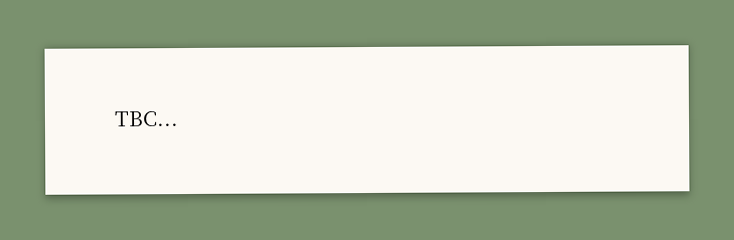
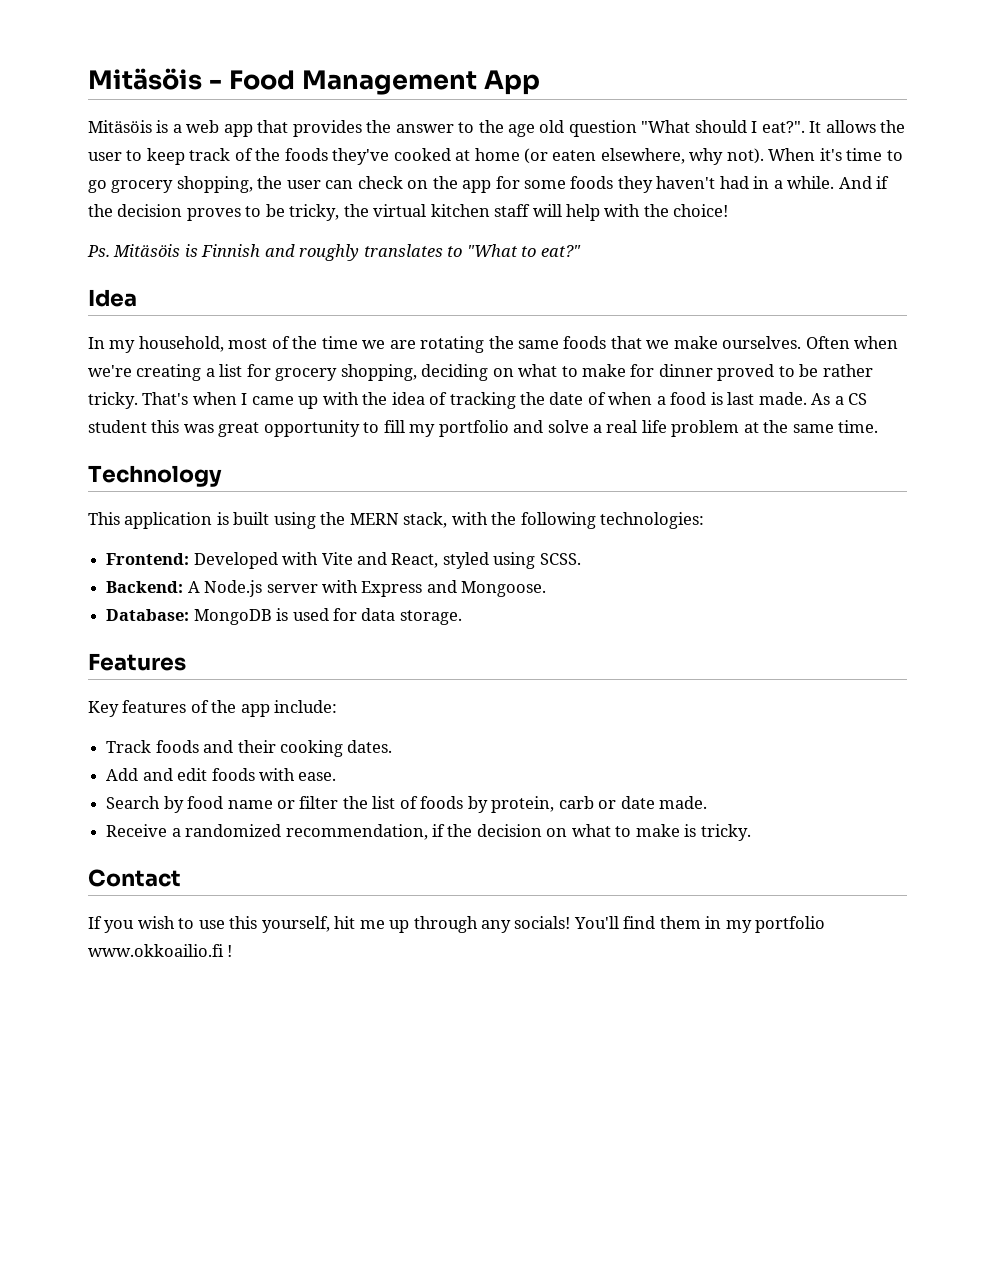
- TBC...
+ Mitäsöis - Food Management App
+ Mitäsöis is a web app that provides the answer to the age old question "What should I eat?". It allows the user to keep track of the foods they've cooked at home (or eaten elsewhere, why not). When it's time to go grocery shopping, the user can check on the app for some foods they haven't had in a while. And if the decision proves to be tricky, the virtual kitchen staff will help with the choice!
+ Ps. Mitäsöis is Finnish and roughly translates to "What to eat?"
+ Idea
+ In my household, most of the time we are rotating the same foods that we make ourselves. Often when we're creating a list for grocery shopping, deciding on what to make for dinner proved to be rather tricky. That's when I came up with the idea of tracking the date of when a food is last made. As a CS student this was great opportunity to fill my portfolio and solve a real life problem at the same time.
+ Technology
+ This application is built using the MERN stack, with the following technologies:
+ Frontend: Developed with Vite and React, styled using SCSS.
+ Backend: A Node.js server with Express and Mongoose.
+ Database: MongoDB is used for data storage.
+ Features
+ Key features of the app include:
+ Track foods and their cooking dates.
+ Add and edit foods with ease.
+ Search by food name or filter the list of foods by protein, carb or date made.
+ Receive a randomized recommendation, if the decision on what to make is tricky.
+ Contact
+ If you wish to use this yourself, hit me up through any socials! You'll find them in my portfolio www.okkoailio.fi !

